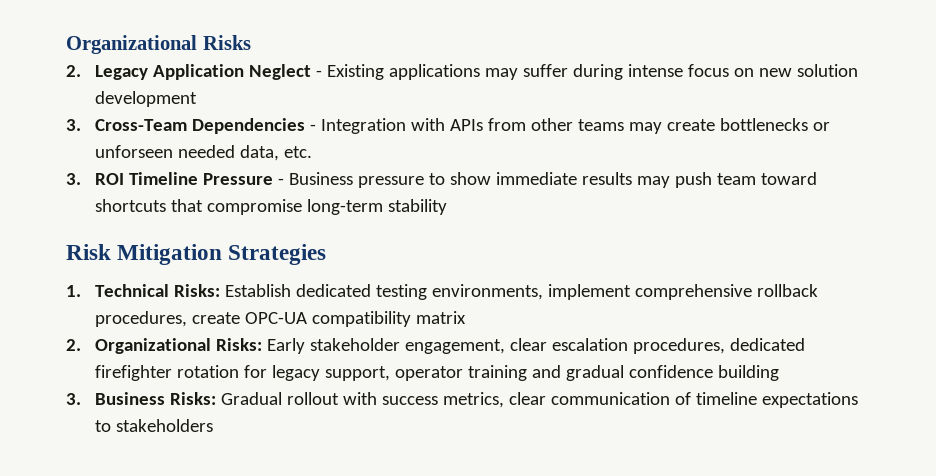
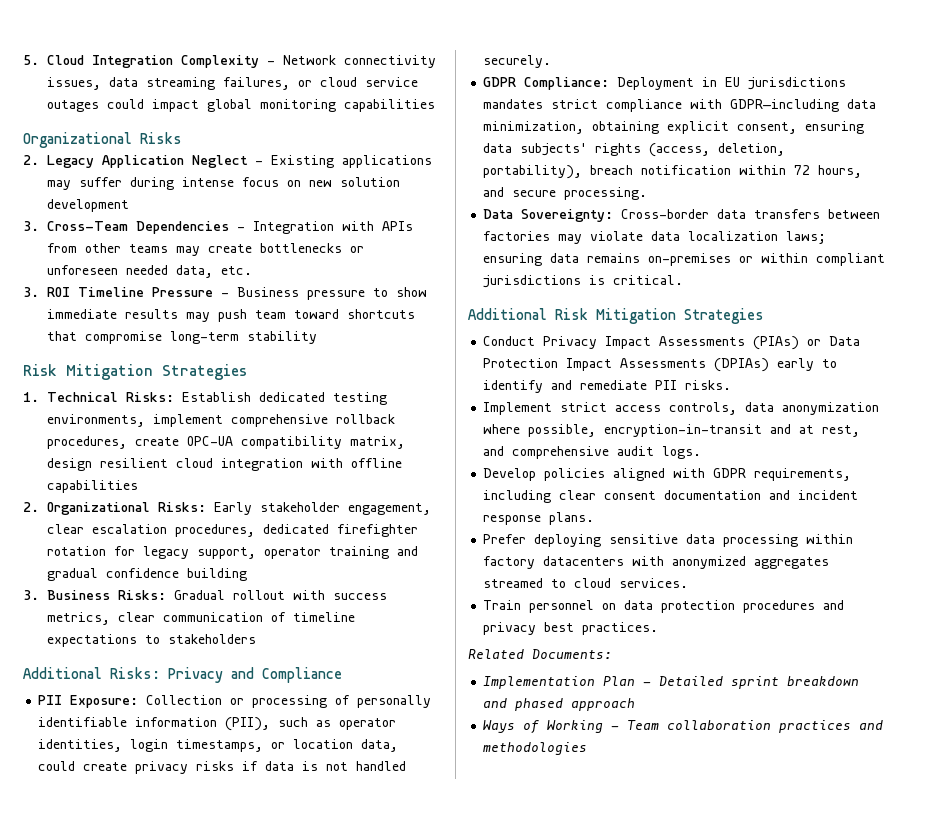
+ 5. Cloud Integration Complexity - Network connectivity issues, data streaming failures, or cloud service outages could impact global monitoring capabilities
- 3. Cross-Team Dependencies - Integration with APIs from other teams may create bottlenecks or unforseen needed data, etc.
+ 3. Cross-Team Dependencies - Integration with APIs from other teams may create bottlenecks or unforeseen needed data, etc.
- 1. Technical Risks: Establish dedicated testing environments, implement comprehensive rollback procedures, create OPC-UA compatibility matrix
+ 1. Technical Risks: Establish dedicated testing environments, implement comprehensive rollback procedures, create OPC-UA compatibility matrix, design resilient cloud integration with offline capabilities
+ Additional Risks: Privacy and Compliance
+ PII Exposure: Collection or processing of personally identifiable information (PII), such as operator identities, login timestamps, or location data, could create privacy risks if data is not handled securely.
+ GDPR Compliance: Deployment in EU jurisdictions mandates strict compliance with GDPR—including data minimization, obtaining explicit consent, ensuring data subjects' rights (access, deletion, portability), breach notification within 72 hours, and secure processing.
+ Data Sovereignty: Cross-border data transfers between factories may violate data localization laws; ensuring data remains on-premises or within compliant jurisdictions is critical.
+ Additional Risk Mitigation Strategies
+ Conduct Privacy Impact Assessments (PIAs) or Data Protection Impact Assessments (DPIAs) early to identify and remediate PII risks.
+ Implement strict access controls, data anonymization where possible, encryption-in-transit and at rest, and comprehensive audit logs.
+ Develop policies aligned with GDPR requirements, including clear consent documentation and incident response plans.
+ Prefer deploying sensitive data processing within factory datacenters with anonymized aggregates streamed to cloud services.
+ Train personnel on data protection procedures and privacy best practices.
+ Related Documents:
+ Implementation Plan - Detailed sprint breakdown and phased approach
+ Ways of Working - Team collaboration practices and methodologies

